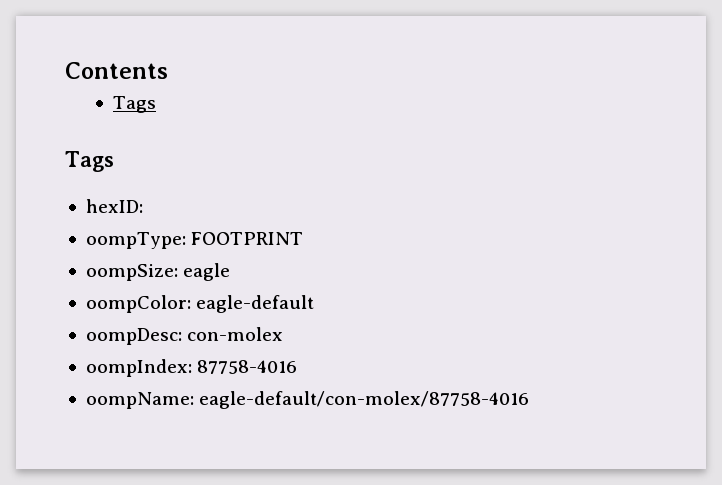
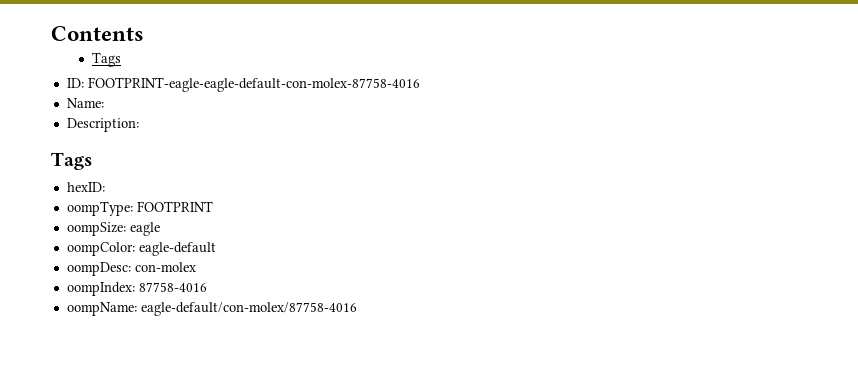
+ ID: FOOTPRINT-eagle-eagle-default-con-molex-87758-4016
+ Name:
+ Description:

